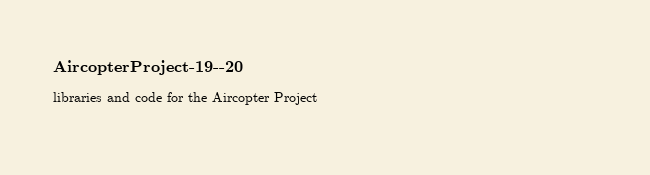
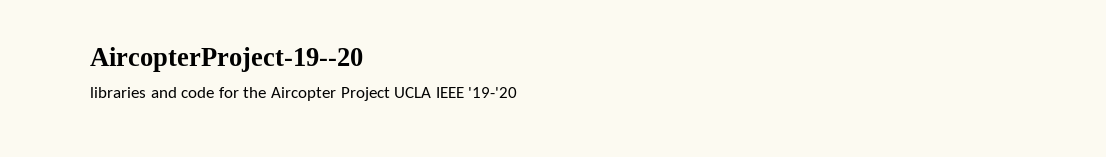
- libraries and code for the Aircopter Project
+ libraries and code for the Aircopter Project UCLA IEEE '19-'20

